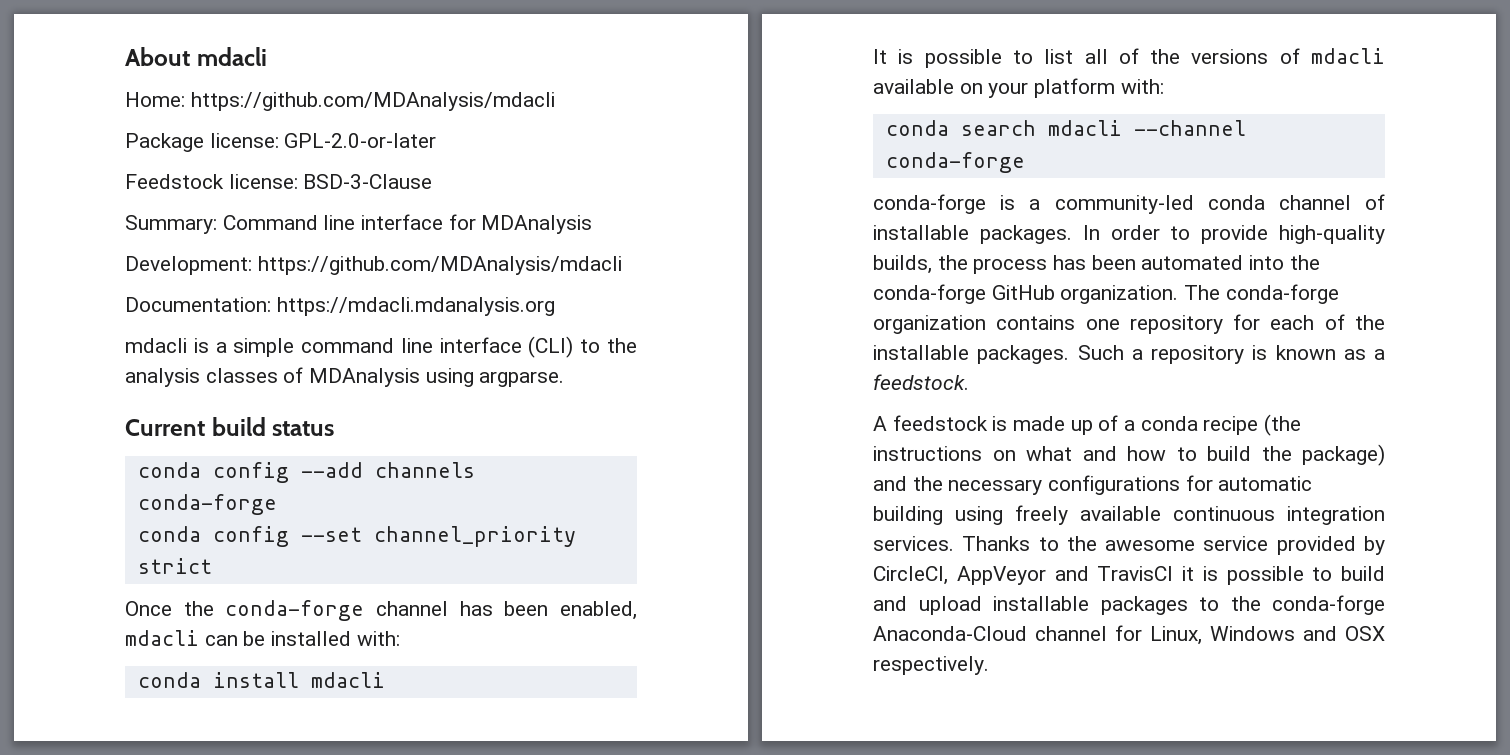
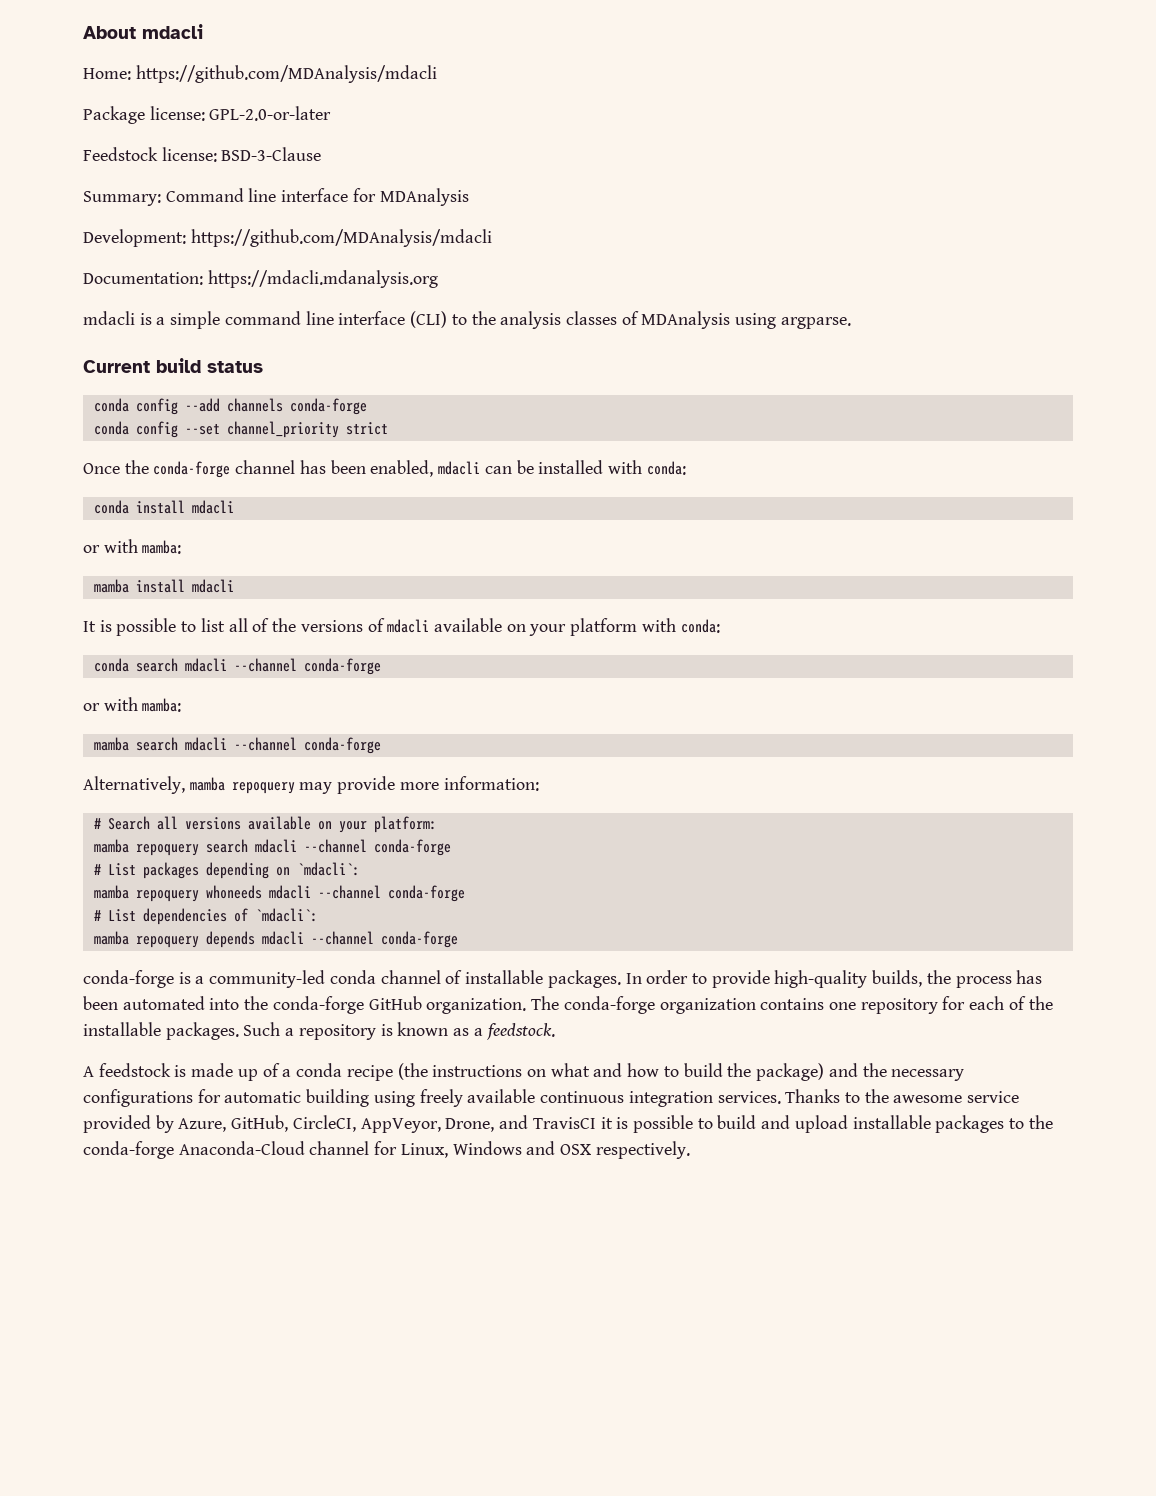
- Once the conda-forge channel has been enabled, mdacli can be installed with:
+ Once the conda-forge channel has been enabled, mdacli can be installed with conda:
  conda install mdacli
+ or with mamba:
+ mamba install mdacli
- It is possible to list all of the versions of mdacli available on your platform with:
+ It is possible to list all of the versions of mdacli available on your platform with conda:
  conda search mdacli --channel conda-forge
+ or with mamba:
+ mamba search mdacli --channel conda-forge
+ Alternatively, mamba repoquery may provide more information:
+ # Search all versions available on your platform:
+ mamba repoquery search mdacli --channel conda-forge
+ # List packages depending on `mdacli`:
+ mamba repoquery whoneeds mdacli --channel conda-forge
+ # List dependencies of `mdacli`:
+ mamba repoquery depends mdacli --channel conda-forge
- Thanks to the awesome service provided by CircleCI, AppVeyor and TravisCI it is possible to build and upload installable packages to the conda-forge Anaconda-Cloud channel for Linux, Windows and OSX respectively.
+ Thanks to the awesome service provided by Azure, GitHub, CircleCI, AppVeyor, Drone, and TravisCI it is possible to build and upload installable packages to the conda-forge Anaconda-Cloud channel for Linux, Windows and OSX respectively.

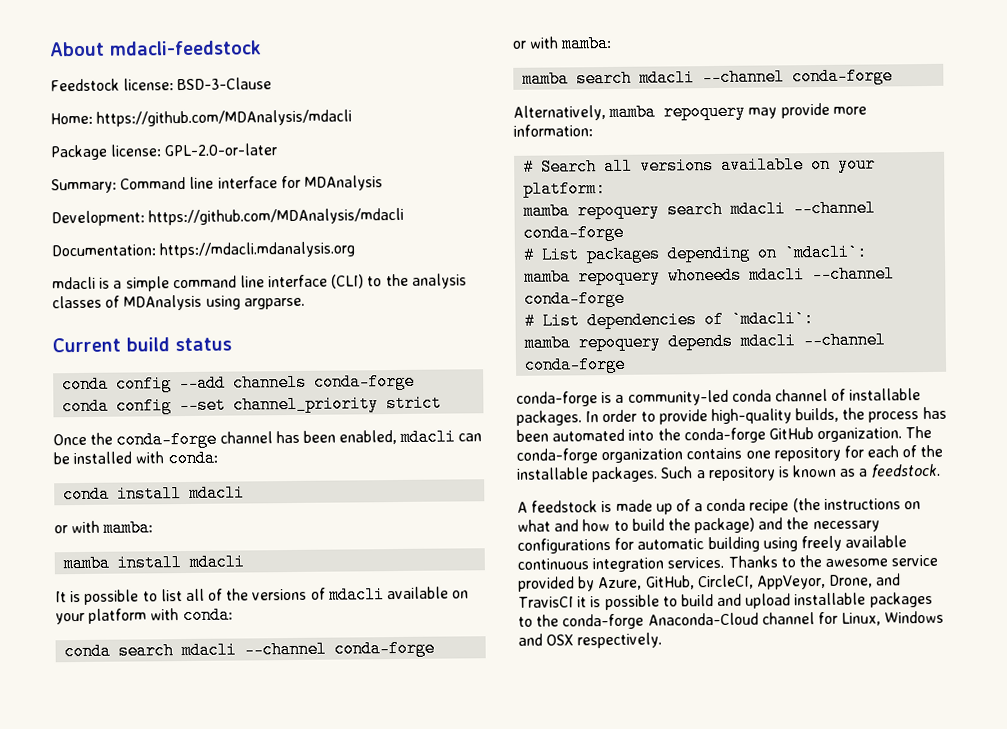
- About mdacli
+ About mdacli-feedstock
+ Feedstock license: BSD-3-Clause
- Feedstock license: BSD-3-Clause

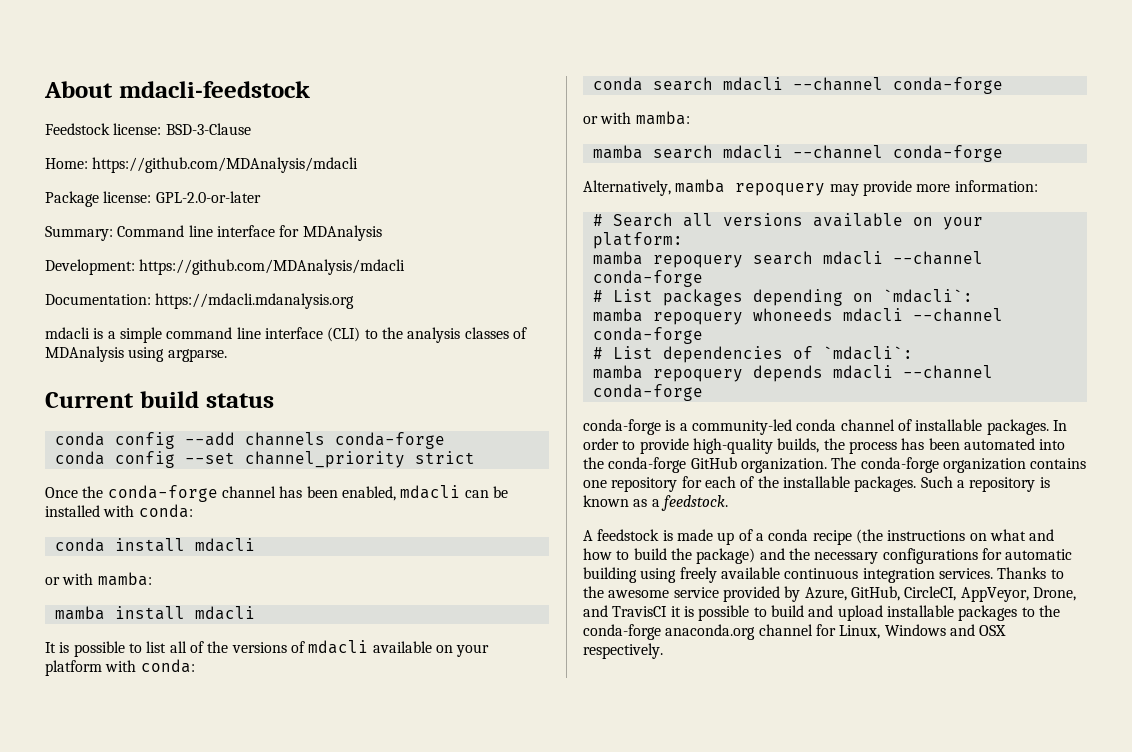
- Thanks to the awesome service provided by Azure, GitHub, CircleCI, AppVeyor, Drone, and TravisCI it is possible to build and upload installable packages to the conda-forge Anaconda-Cloud channel for Linux, Windows and OSX respectively.
+ Thanks to the awesome service provided by Azure, GitHub, CircleCI, AppVeyor, Drone, and TravisCI it is possible to build and upload installable packages to the conda-forge anaconda.org channel for Linux, Windows and OSX respectively.

